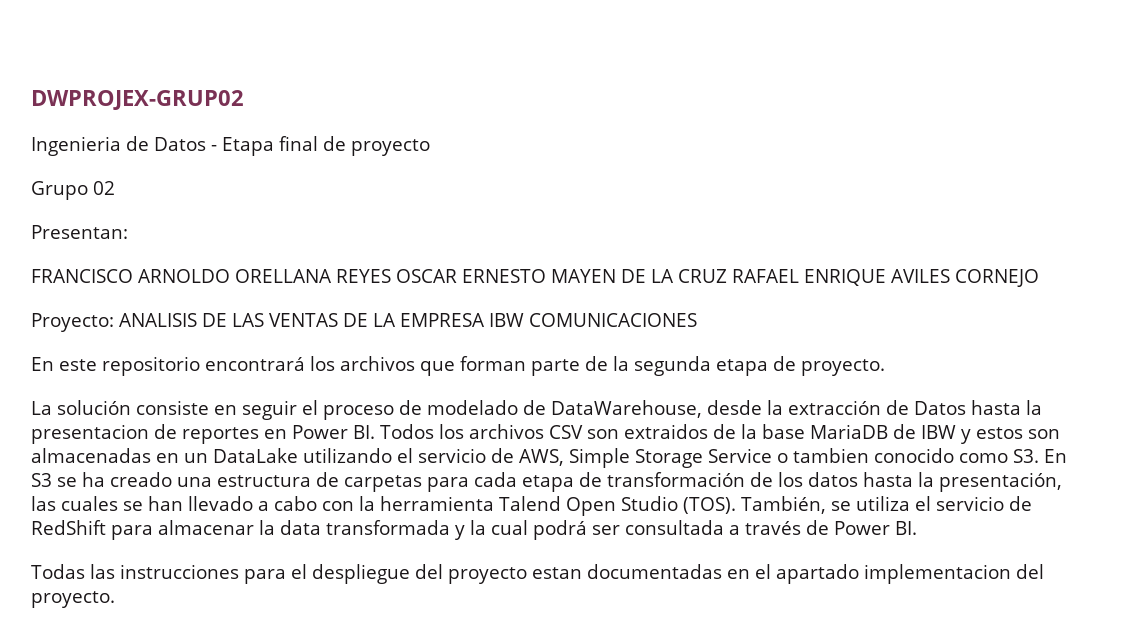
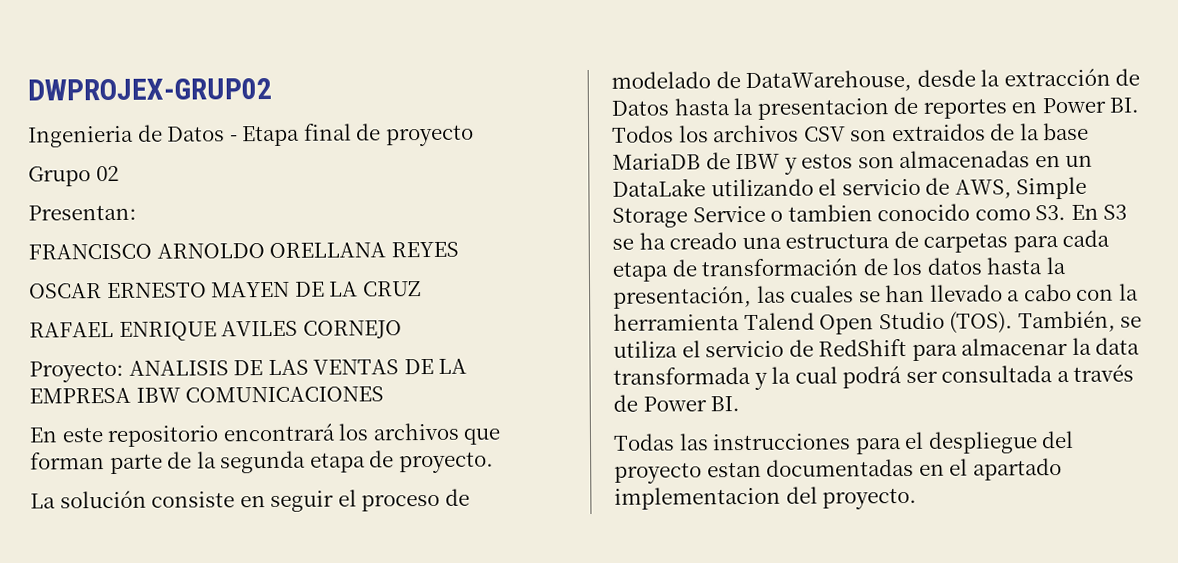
- FRANCISCO ARNOLDO ORELLANA REYES OSCAR ERNESTO MAYEN DE LA CRUZ RAFAEL ENRIQUE AVILES CORNEJO
+ FRANCISCO ARNOLDO ORELLANA REYES
+ OSCAR ERNESTO MAYEN DE LA CRUZ
+ RAFAEL ENRIQUE AVILES CORNEJO

